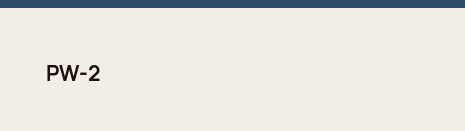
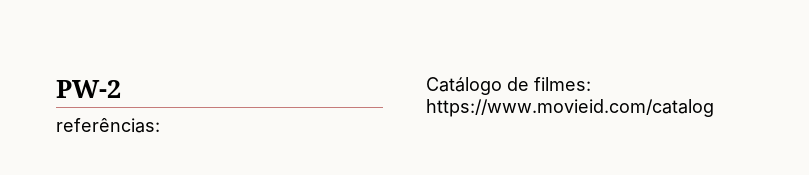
+ referências:
+ Catálogo de filmes: https://www.movieid.com/catalog

